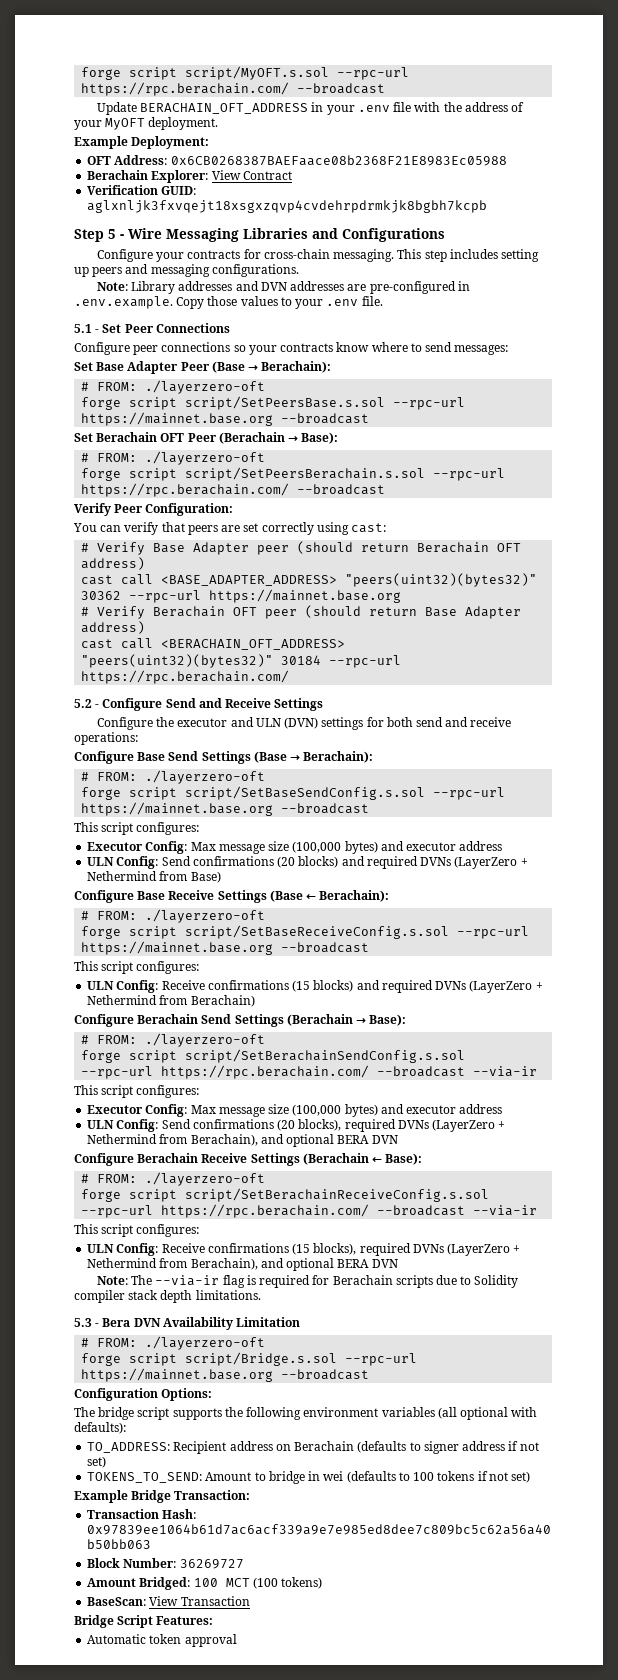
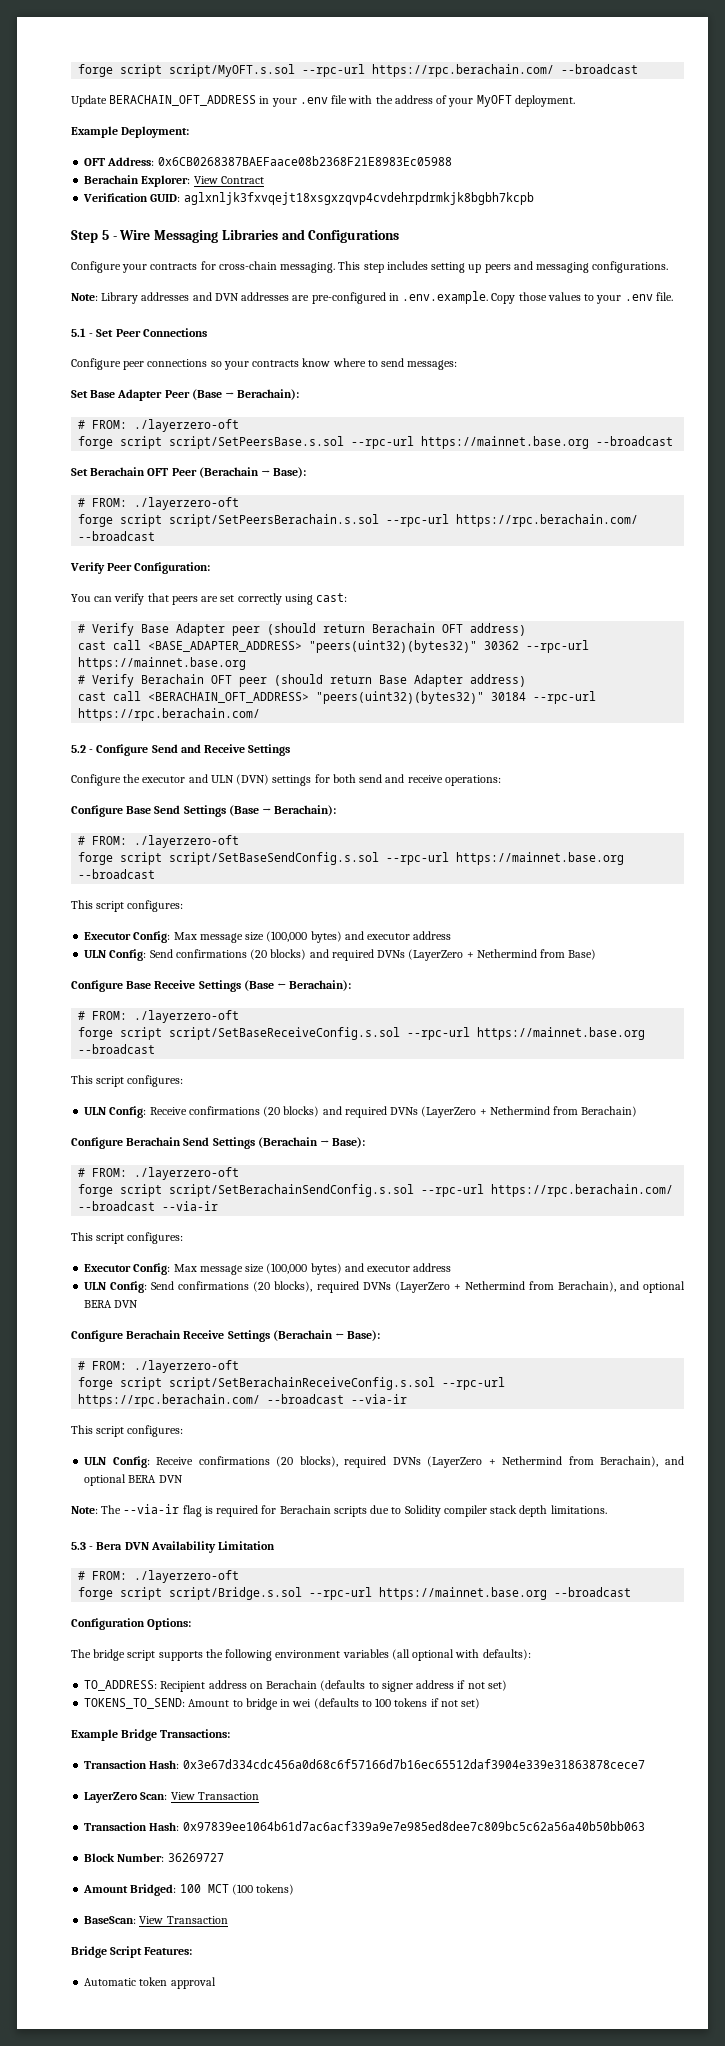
- ULN Config: Receive confirmations (15 blocks) and required DVNs (LayerZero + Nethermind from Berachain)
+ ULN Config: Receive confirmations (20 blocks) and required DVNs (LayerZero + Nethermind from Berachain)
- ULN Config: Receive confirmations (15 blocks), required DVNs (LayerZero + Nethermind from Berachain), and optional BERA DVN
+ ULN Config: Receive confirmations (20 blocks), required DVNs (LayerZero + Nethermind from Berachain), and optional BERA DVN
- Example Bridge Transaction:
+ Example Bridge Transactions:
+ Transaction Hash: 0x3e67d334cdc456a0d68c6f57166d7b16ec65512daf3904e339e31863878cece7
+ LayerZero Scan: View Transaction

